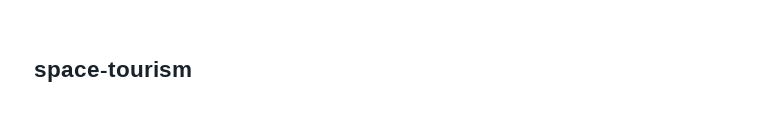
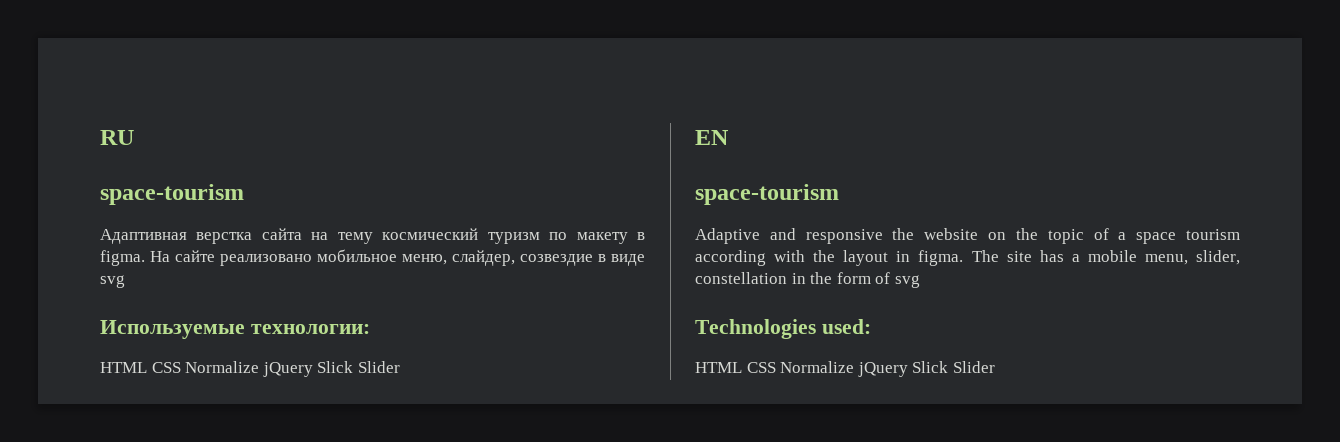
+ RU
  space-tourism
+ Адаптивная верстка сайта на тему космический туризм по макету в figma. На сайте реализовано мобильное меню, слайдер, созвездие в виде svg
+ Используемые технологии:
+ HTML CSS Normalize jQuery Slick Slider
+ EN
+ space-tourism
+ Adaptive and responsive the website on the topic of a space tourism according with the layout in figma. The site has a mobile menu, slider, constellation in the form of svg
+ Technologies used:
+ HTML CSS Normalize jQuery Slick Slider

